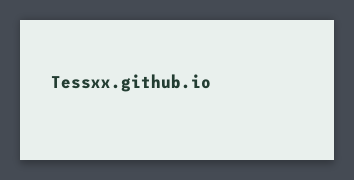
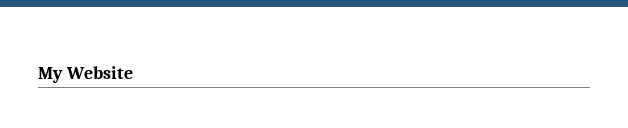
- Tessxx.github.io
+ My Website

